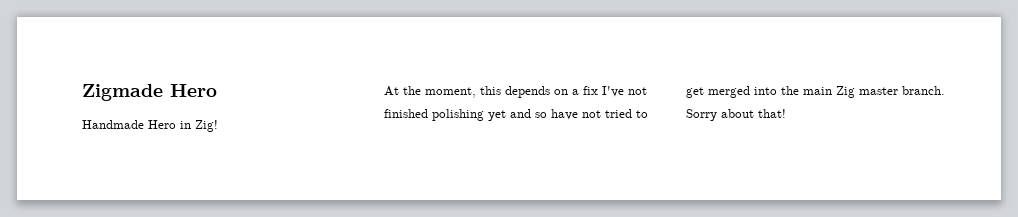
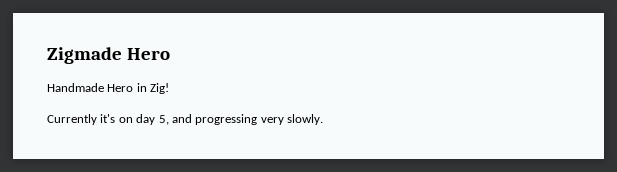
- At the moment, this depends on a fix I've not finished polishing yet and so have not tried to get merged into the main Zig master branch. Sorry about that!
+ Currently it's on day 5, and progressing very slowly.

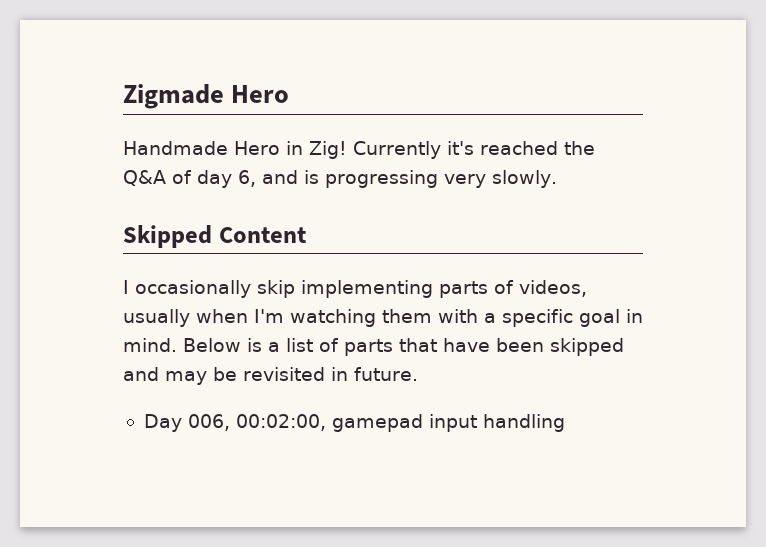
- Handmade Hero in Zig!
- Currently it's on day 5, and progressing very slowly.
+ Handmade Hero in Zig! Currently it's reached the Q&A of day 6, and is progressing very slowly.
+ Skipped Content
+ I occasionally skip implementing parts of videos, usually when I'm watching them with a specific goal in mind. Below is a list of parts that have been skipped and may be revisited in future.
+ Day 006, 00:02:00, gamepad input handling

